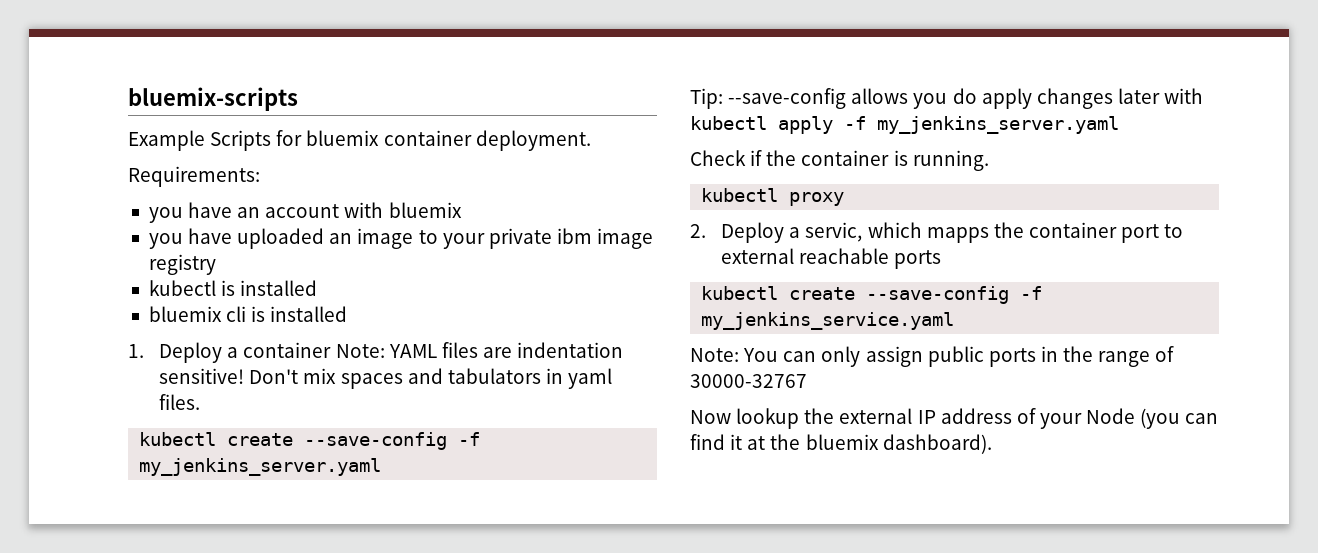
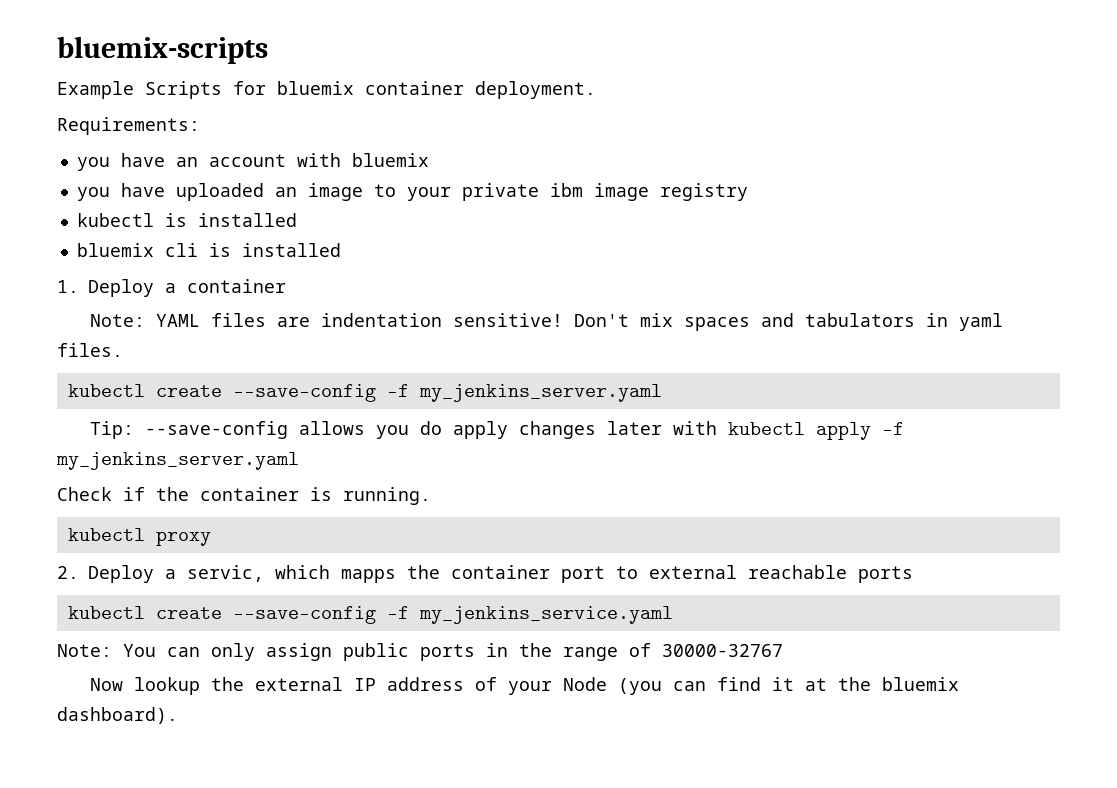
- 1. Deploy a container Note: YAML files are indentation sensitive!
+ 1. Deploy a container
+ Note: YAML files are indentation sensitive!

